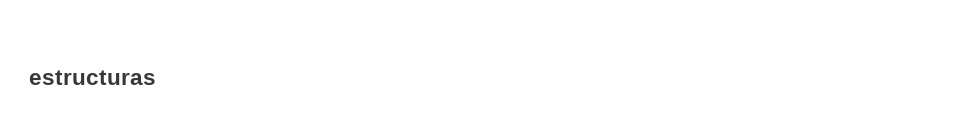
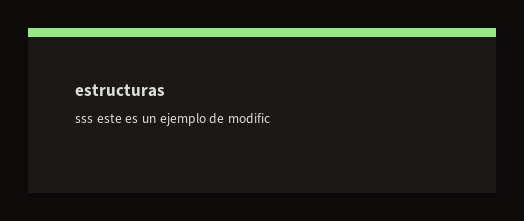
+ sss este es un ejemplo de modific

